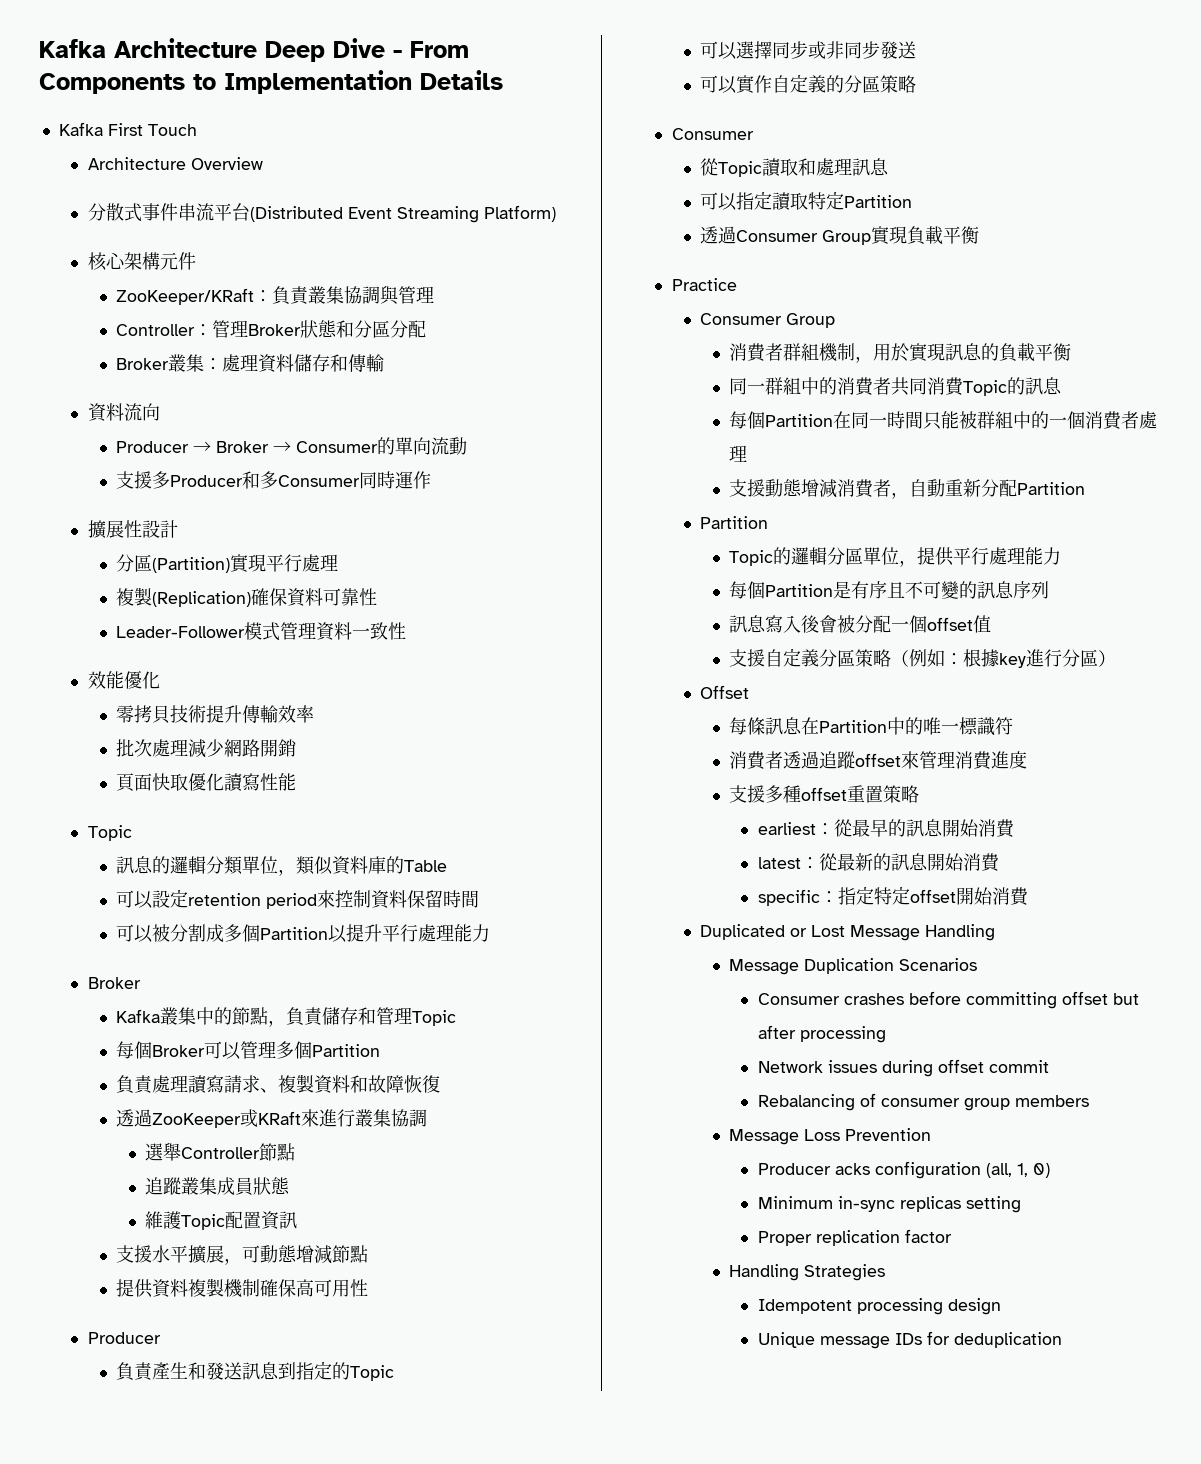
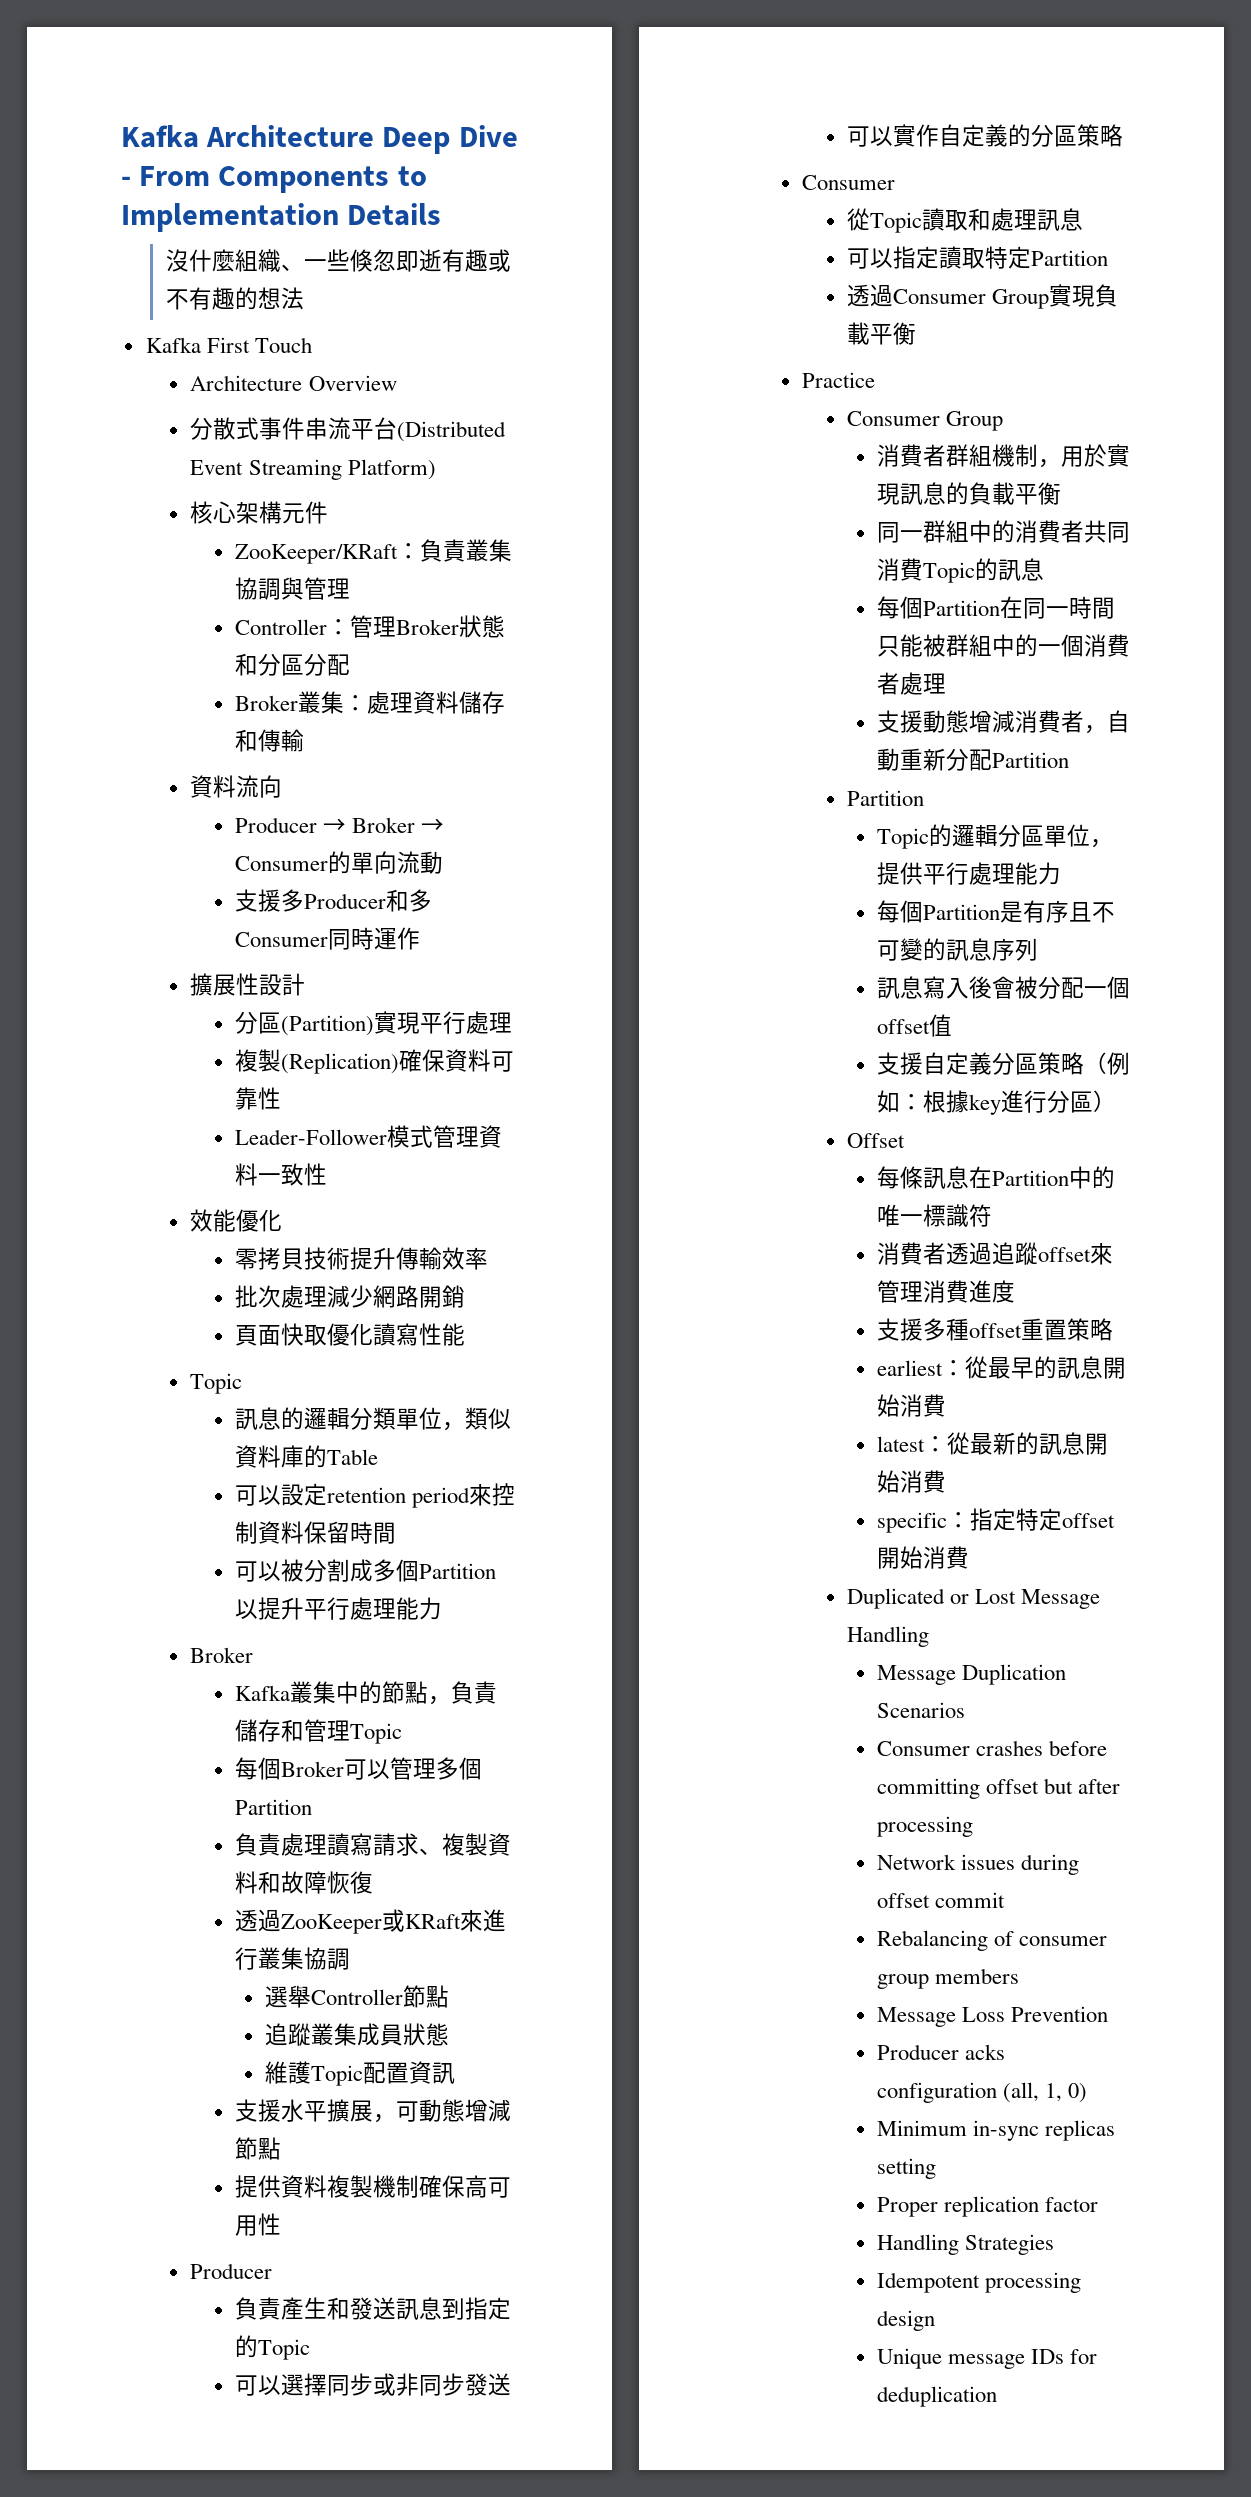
+ 沒什麼組織、一些倏忽即逝有趣或不有趣的想法

